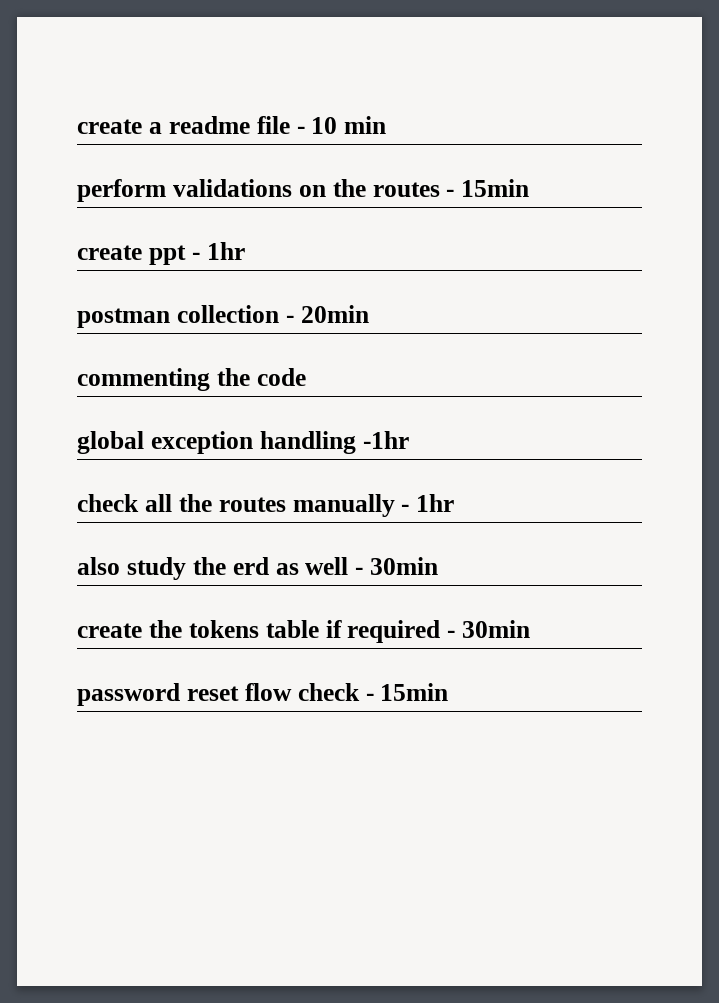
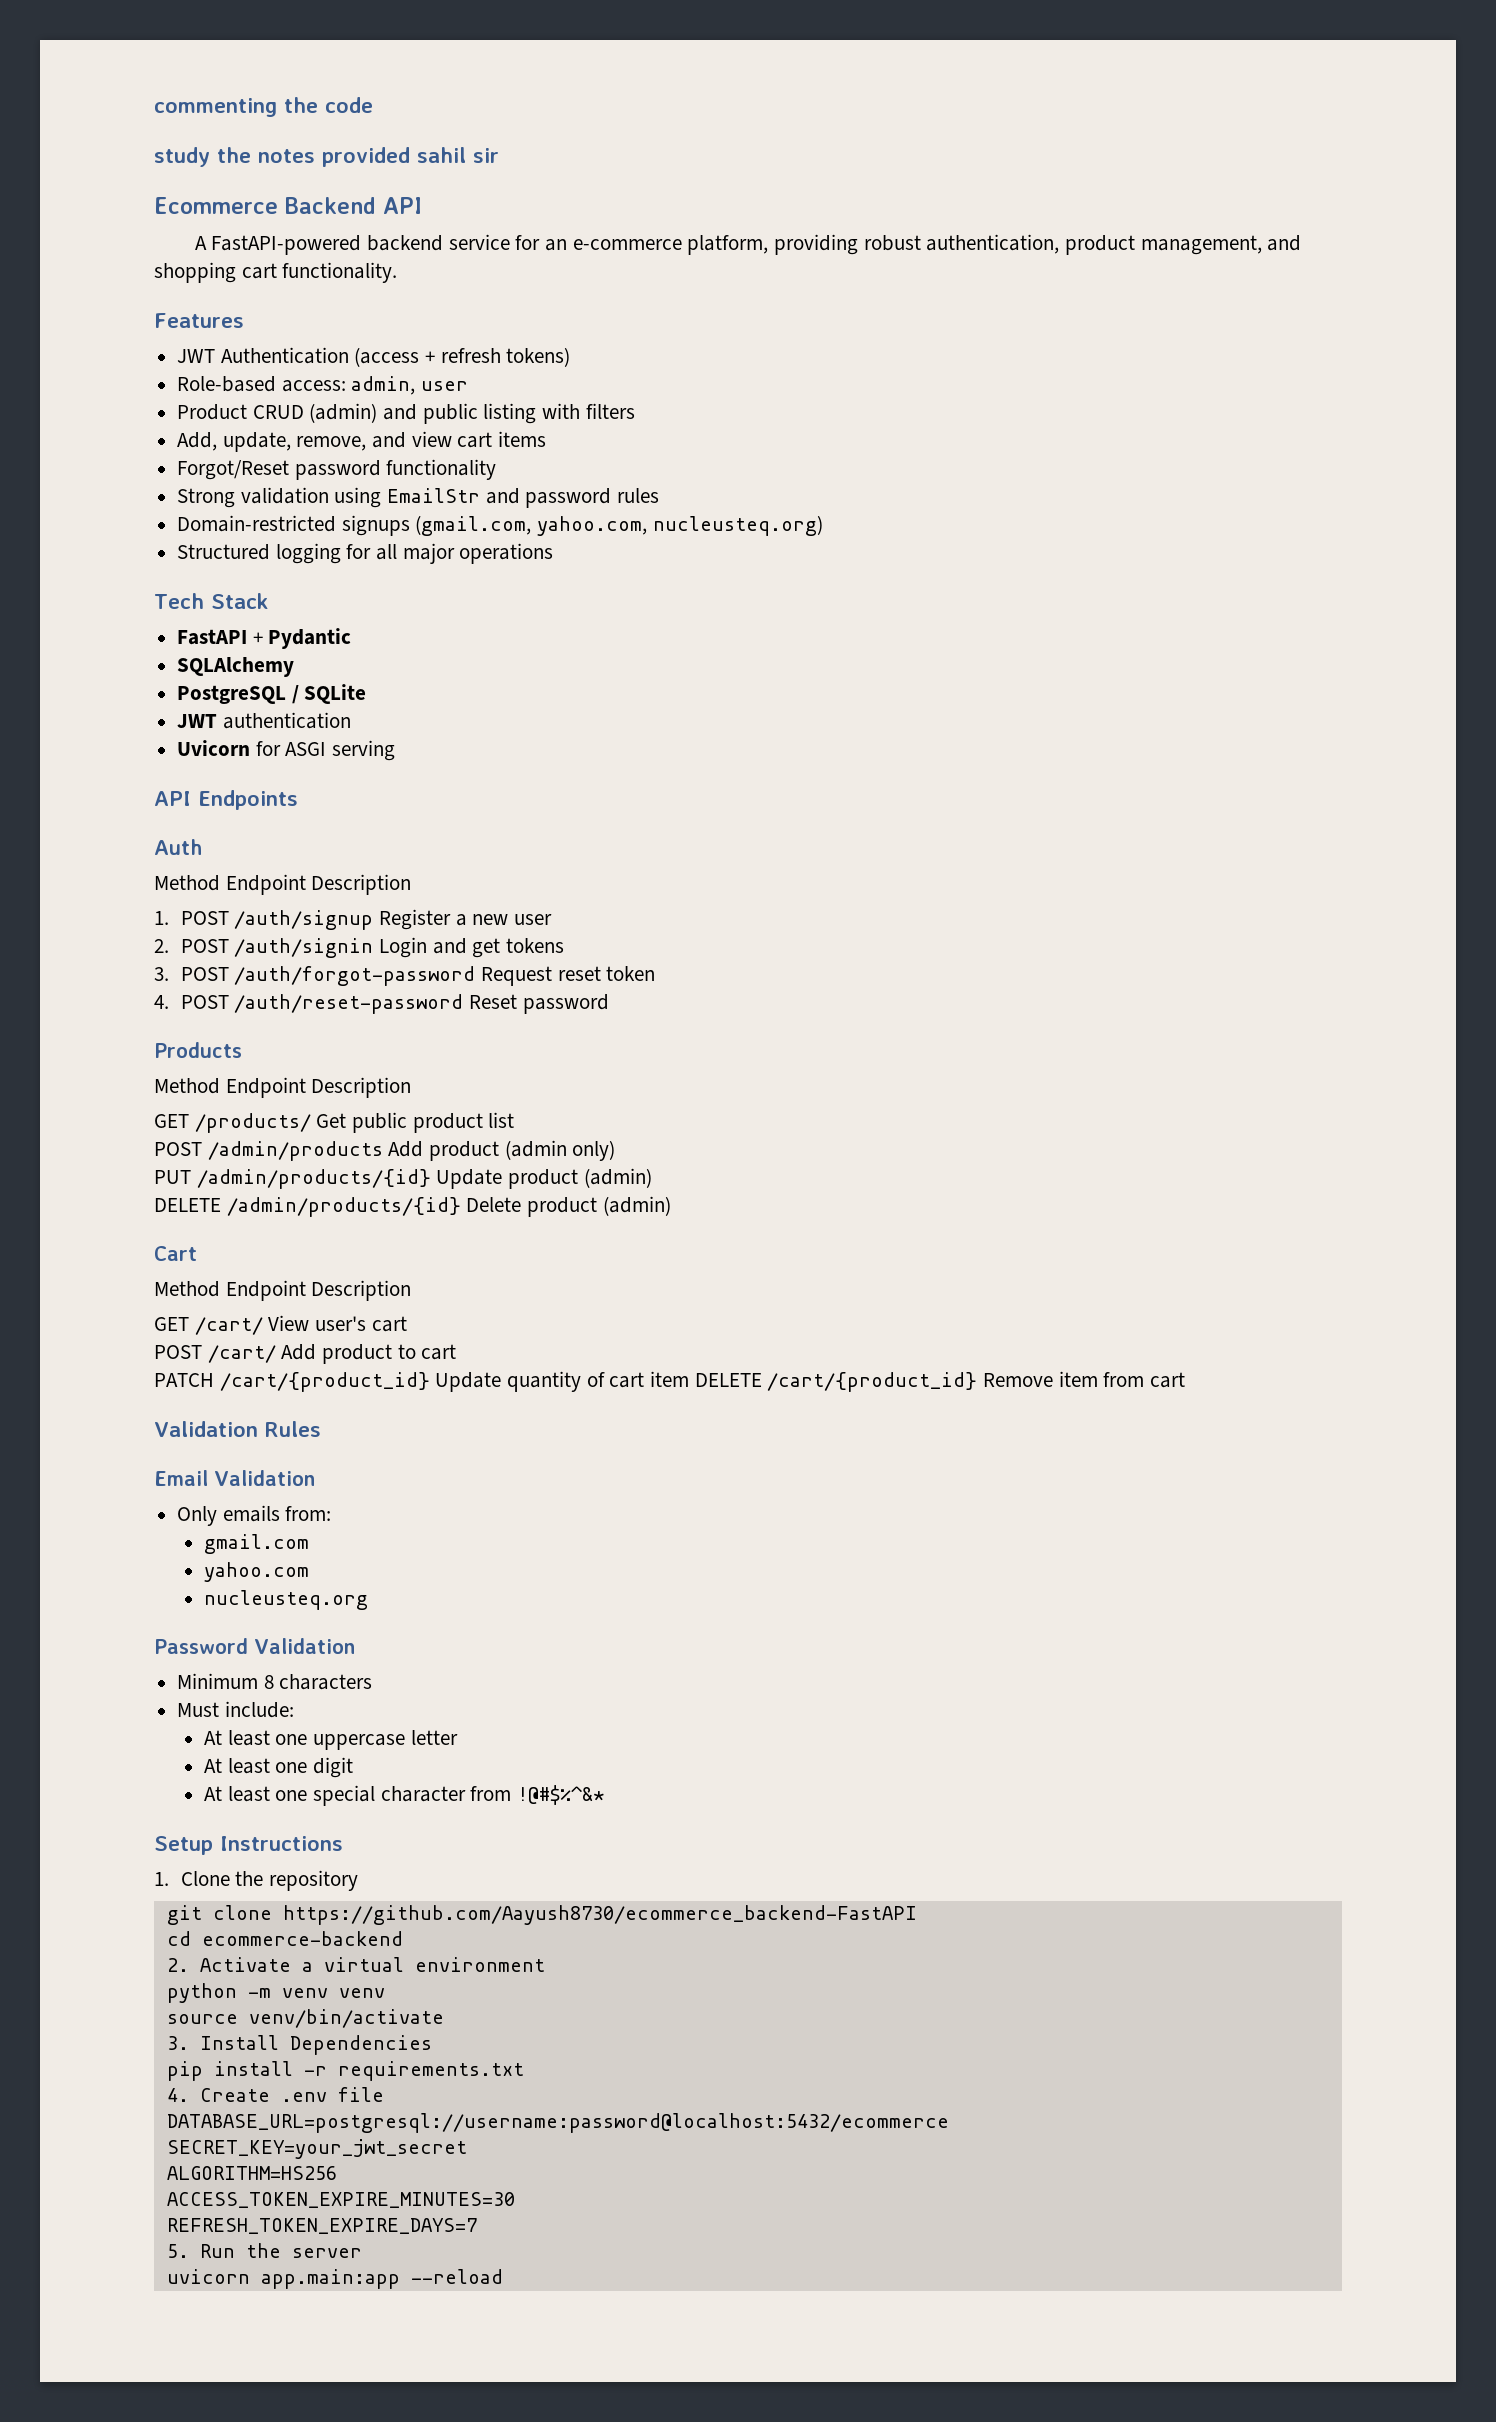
- create a readme file - 10 min
- perform validations on the routes - 15min
- create ppt - 1hr
- postman collection - 20min
  commenting the code
- global exception handling -1hr
- check all the routes manually - 1hr
- also study the erd as well - 30min
- create the tokens table if required - 30min
- password reset flow check - 15min
+ study the notes provided sahil sir
+ Ecommerce Backend API
+ A FastAPI-powered backend service for an e-commerce platform, providing robust authentication, product management, and shopping cart functionality.
+ Features
+ JWT Authentication (access + refresh tokens)
+ Role-based access: admin, user
+ Product CRUD (admin) and public listing with filters
+ Add, update, remove, and view cart items
+ Forgot/Reset password functionality
+ Strong validation using EmailStr and password rules
+ Domain-restricted signups (gmail.com, yahoo.com, nucleusteq.org)
+ Structured logging for all major operations
+ Tech Stack
+ FastAPI + Pydantic
+ SQLAlchemy
+ PostgreSQL / SQLite
+ JWT authentication
+ Uvicorn for ASGI serving
+ API Endpoints
+ Auth
+ Method Endpoint Description
+ 1. POST /auth/signup Register a new user
+ 2. POST /auth/signin Login and get tokens
+ 3. POST /auth/forgot-password Request reset token
+ 4. POST /auth/reset-password Reset password
+ Products
+ Method Endpoint Description
+ GET /products/ Get public product list
+ POST /admin/products Add product (admin only)
+ PUT /admin/products/{id} Update product (admin)
+ DELETE /admin/products/{id} Delete product (admin)
+ Cart
+ Method Endpoint Description
+ GET /cart/ View user's cart
+ POST /cart/ Add product to cart
+ PATCH /cart/{product_id} Update quantity of cart item DELETE /cart/{product_id} Remove item from cart
+ Validation Rules
+ Email Validation
+ Only emails from:
+ gmail.com
+ yahoo.com
+ nucleusteq.org
+ Password Validation
+ Minimum 8 characters
+ Must include:
+ At least one uppercase letter
+ At least one digit
+ At least one special character from !@#$%^&*
+ Setup Instructions
+ 1. Clone the repository
+ git clone https://github.com/Aayush8730/ecommerce_backend-FastAPI
+ cd ecommerce-backend
+ 2. Activate a virtual environment
+ python -m venv venv
+ source venv/bin/activate
+ 3. Install Dependencies
+ pip install -r requirements.txt
+ 4. Create .env file
+ DATABASE_URL=postgresql://username:password@localhost:5432/ecommerce
+ SECRET_KEY=your_jwt_secret
+ ALGORITHM=HS256
+ ACCESS_TOKEN_EXPIRE_MINUTES=30
+ REFRESH_TOKEN_EXPIRE_DAYS=7
+ 5. Run the server
+ uvicorn app.main:app --reload

